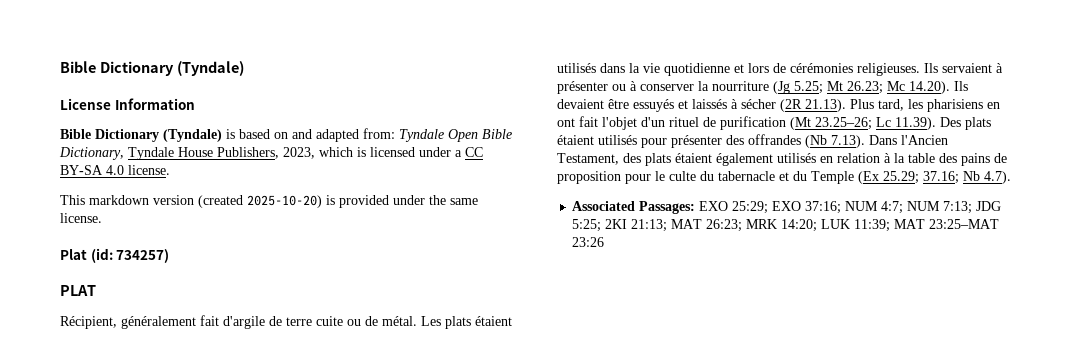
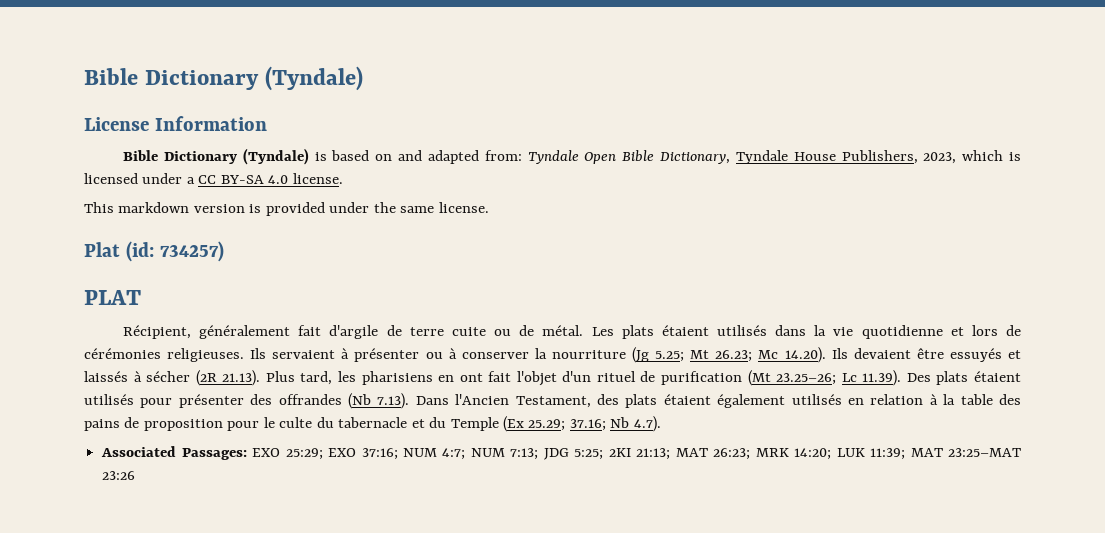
- This markdown version (created 2025-10-20) is provided under the same license.
+ This markdown version is provided under the same license.

